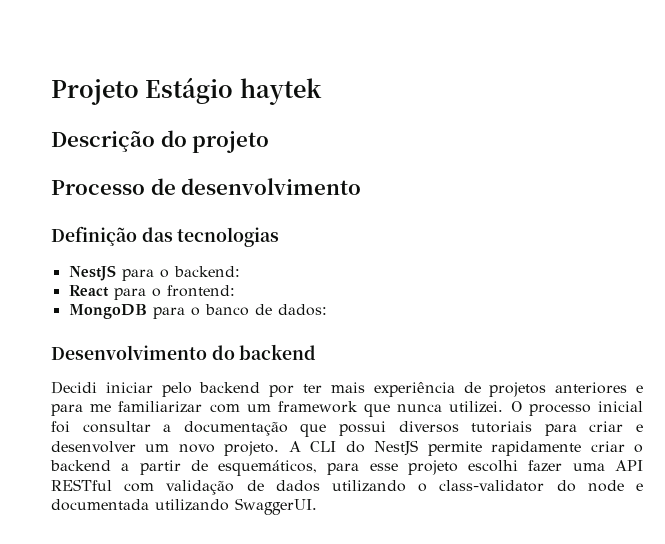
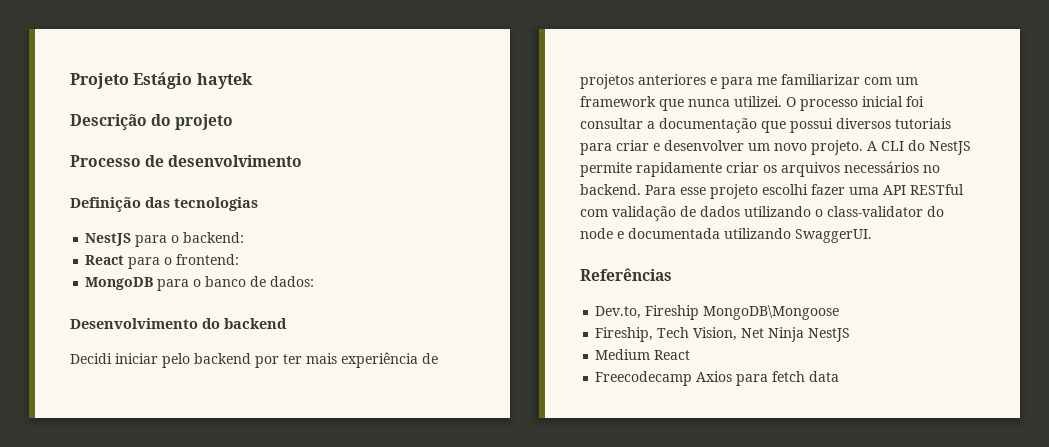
- A CLI do NestJS permite rapidamente criar o backend a partir de esquemáticos, para esse projeto escolhi fazer uma API RESTful com validação de dados utilizando o class-validator do node e documentada utilizando SwaggerUI.
+ A CLI do NestJS permite rapidamente criar os arquivos necessários no backend. Para esse projeto escolhi fazer uma API RESTful com validação de dados utilizando o class-validator do node e documentada utilizando SwaggerUI.
+ Referências
+ Dev.to, Fireship MongoDB\Mongoose
+ Fireship, Tech Vision, Net Ninja NestJS
+ Medium React
+ Freecodecamp Axios para fetch data

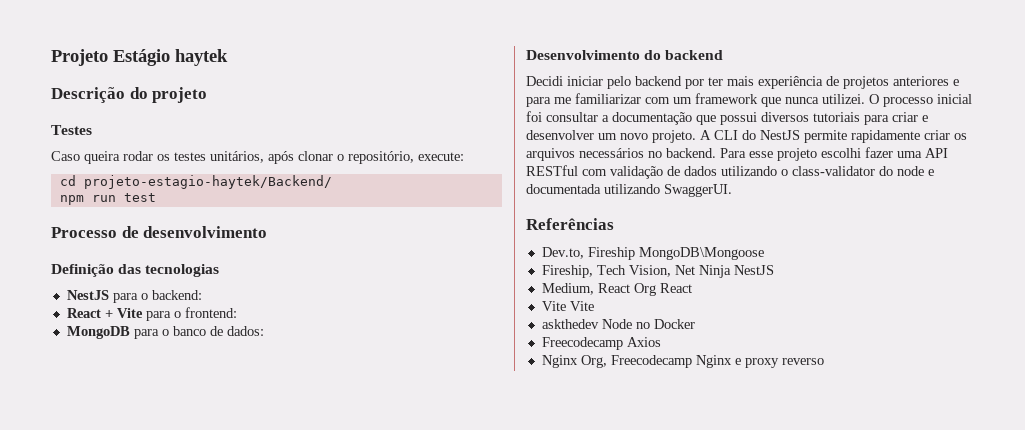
+ Testes
+ Caso queira rodar os testes unitários, após clonar o repositório, execute:
+ cd projeto-estagio-haytek/Backend/
+ npm run test
- React para o frontend:
+ React + Vite para o frontend:
- Medium React
- Freecodecamp Axios para fetch data
+ Medium, React Org React
+ Vite Vite
+ askthedev Node no Docker
+ Freecodecamp Axios
+ Nginx Org, Freecodecamp Nginx e proxy reverso

